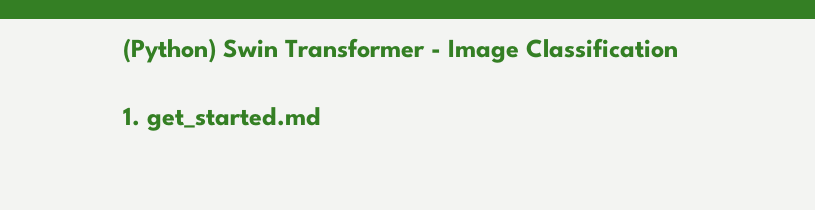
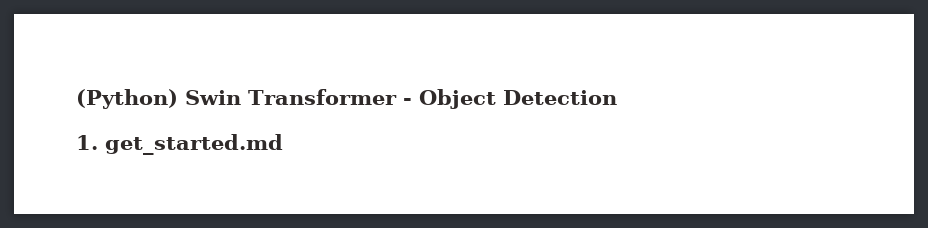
- (Python) Swin Transformer - Image Classification
+ (Python) Swin Transformer - Object Detection

